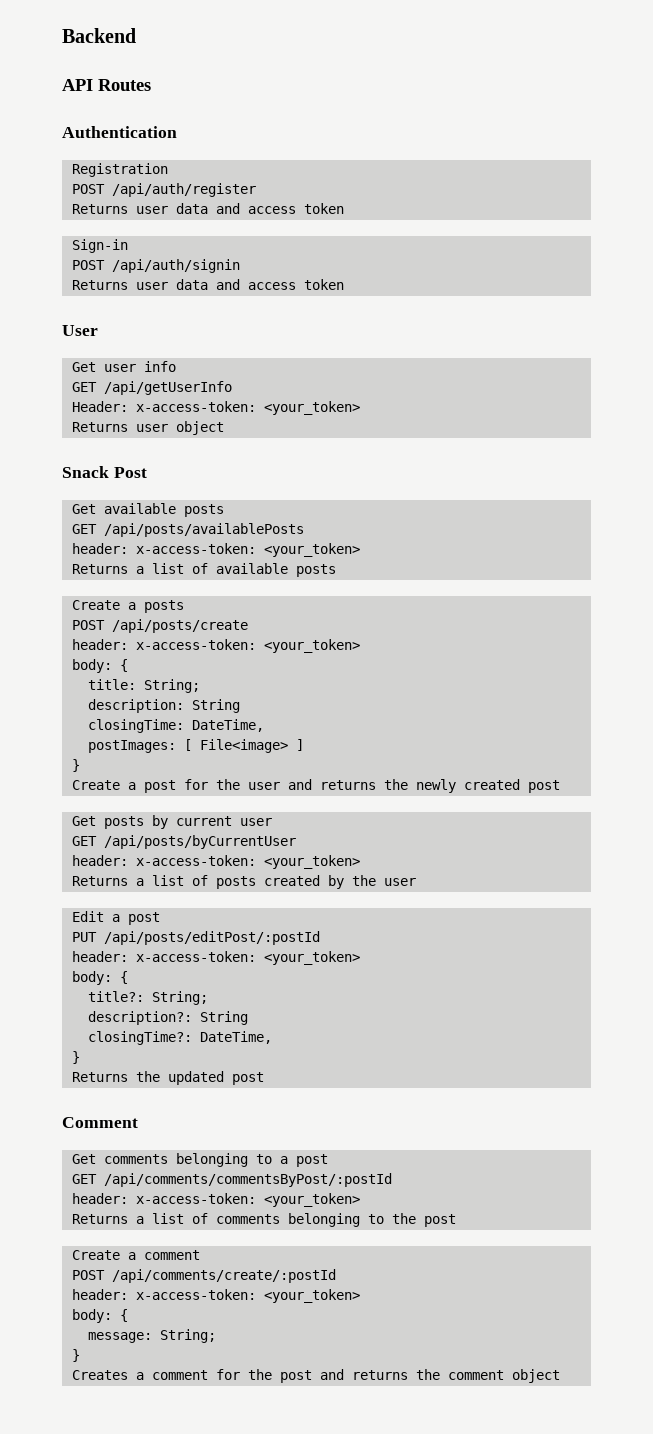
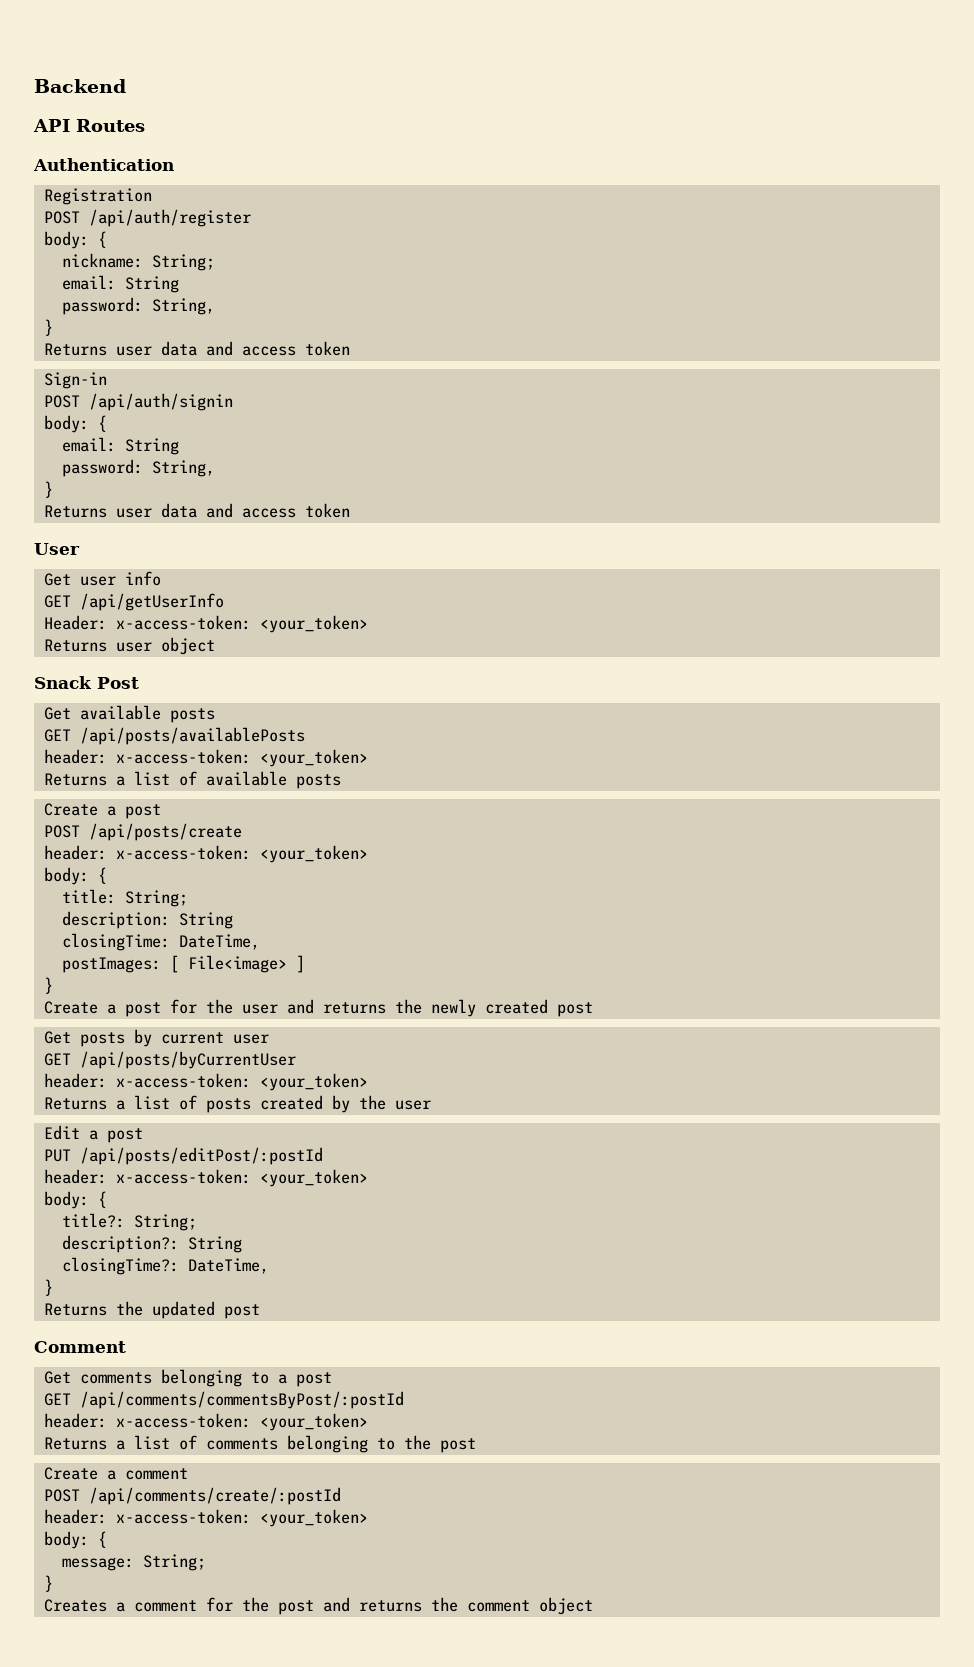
  POST /api/auth/register
+ body: {
+ nickname: String;
+ email: String
+ password: String,
+ }
  POST /api/auth/signin
+ body: {
+ email: String
+ password: String,
+ }
  Returns a list of available posts
- Create a posts
+ Create a post

